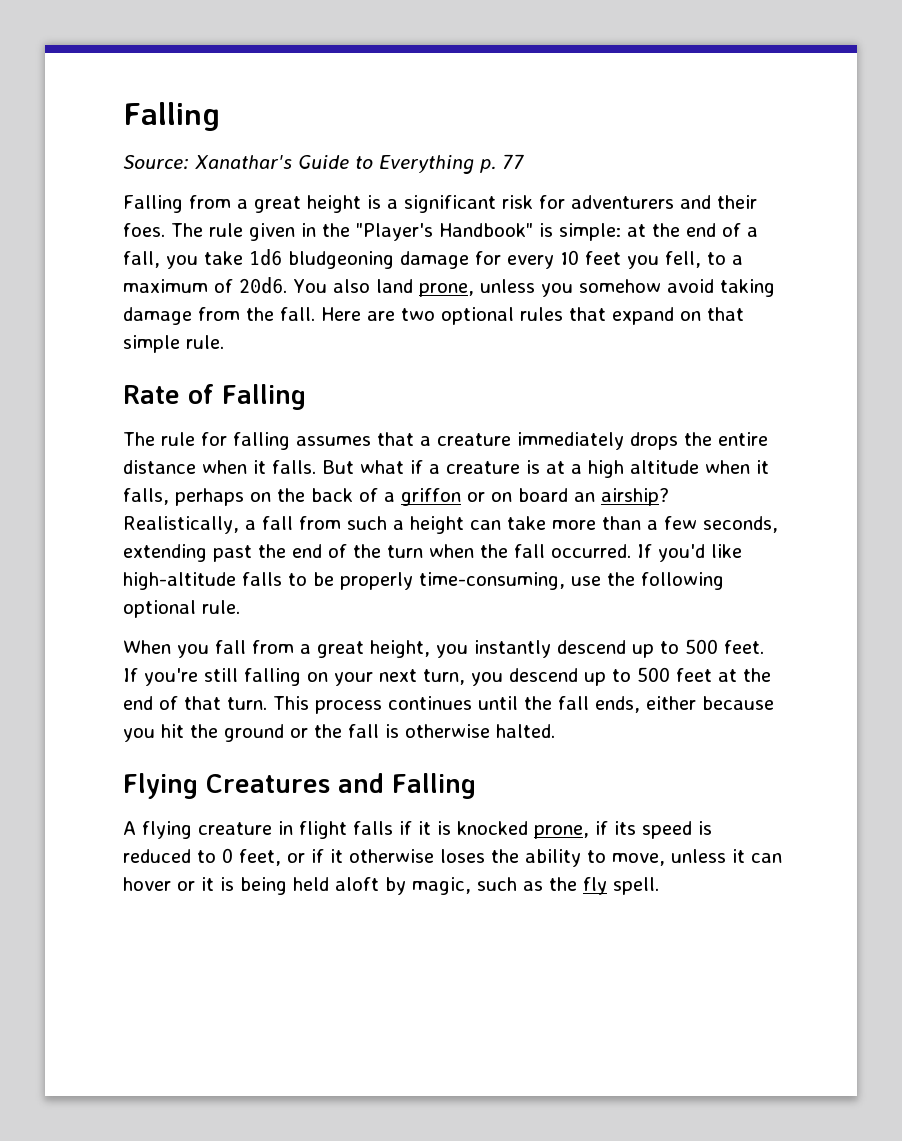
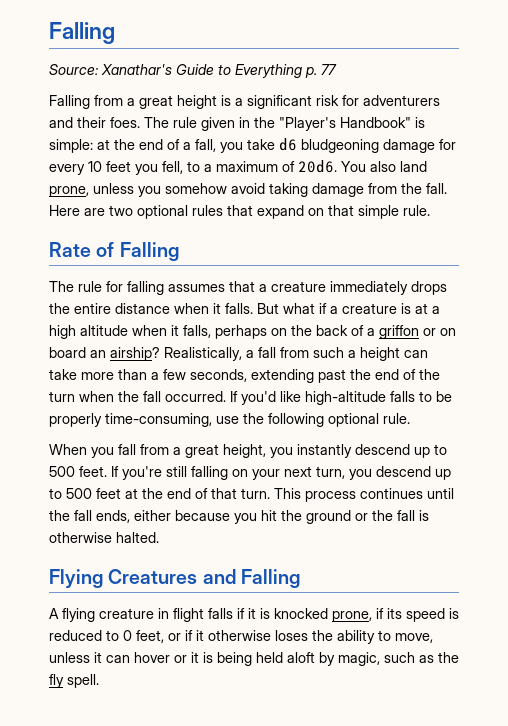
- The rule given in the "Player's Handbook" is simple: at the end of a fall, you take 1d6 bludgeoning damage for every 10 feet you fell, to a maximum of 20d6.
+ The rule given in the "Player's Handbook" is simple: at the end of a fall, you take d6 bludgeoning damage for every 10 feet you fell, to a maximum of 20d6.

